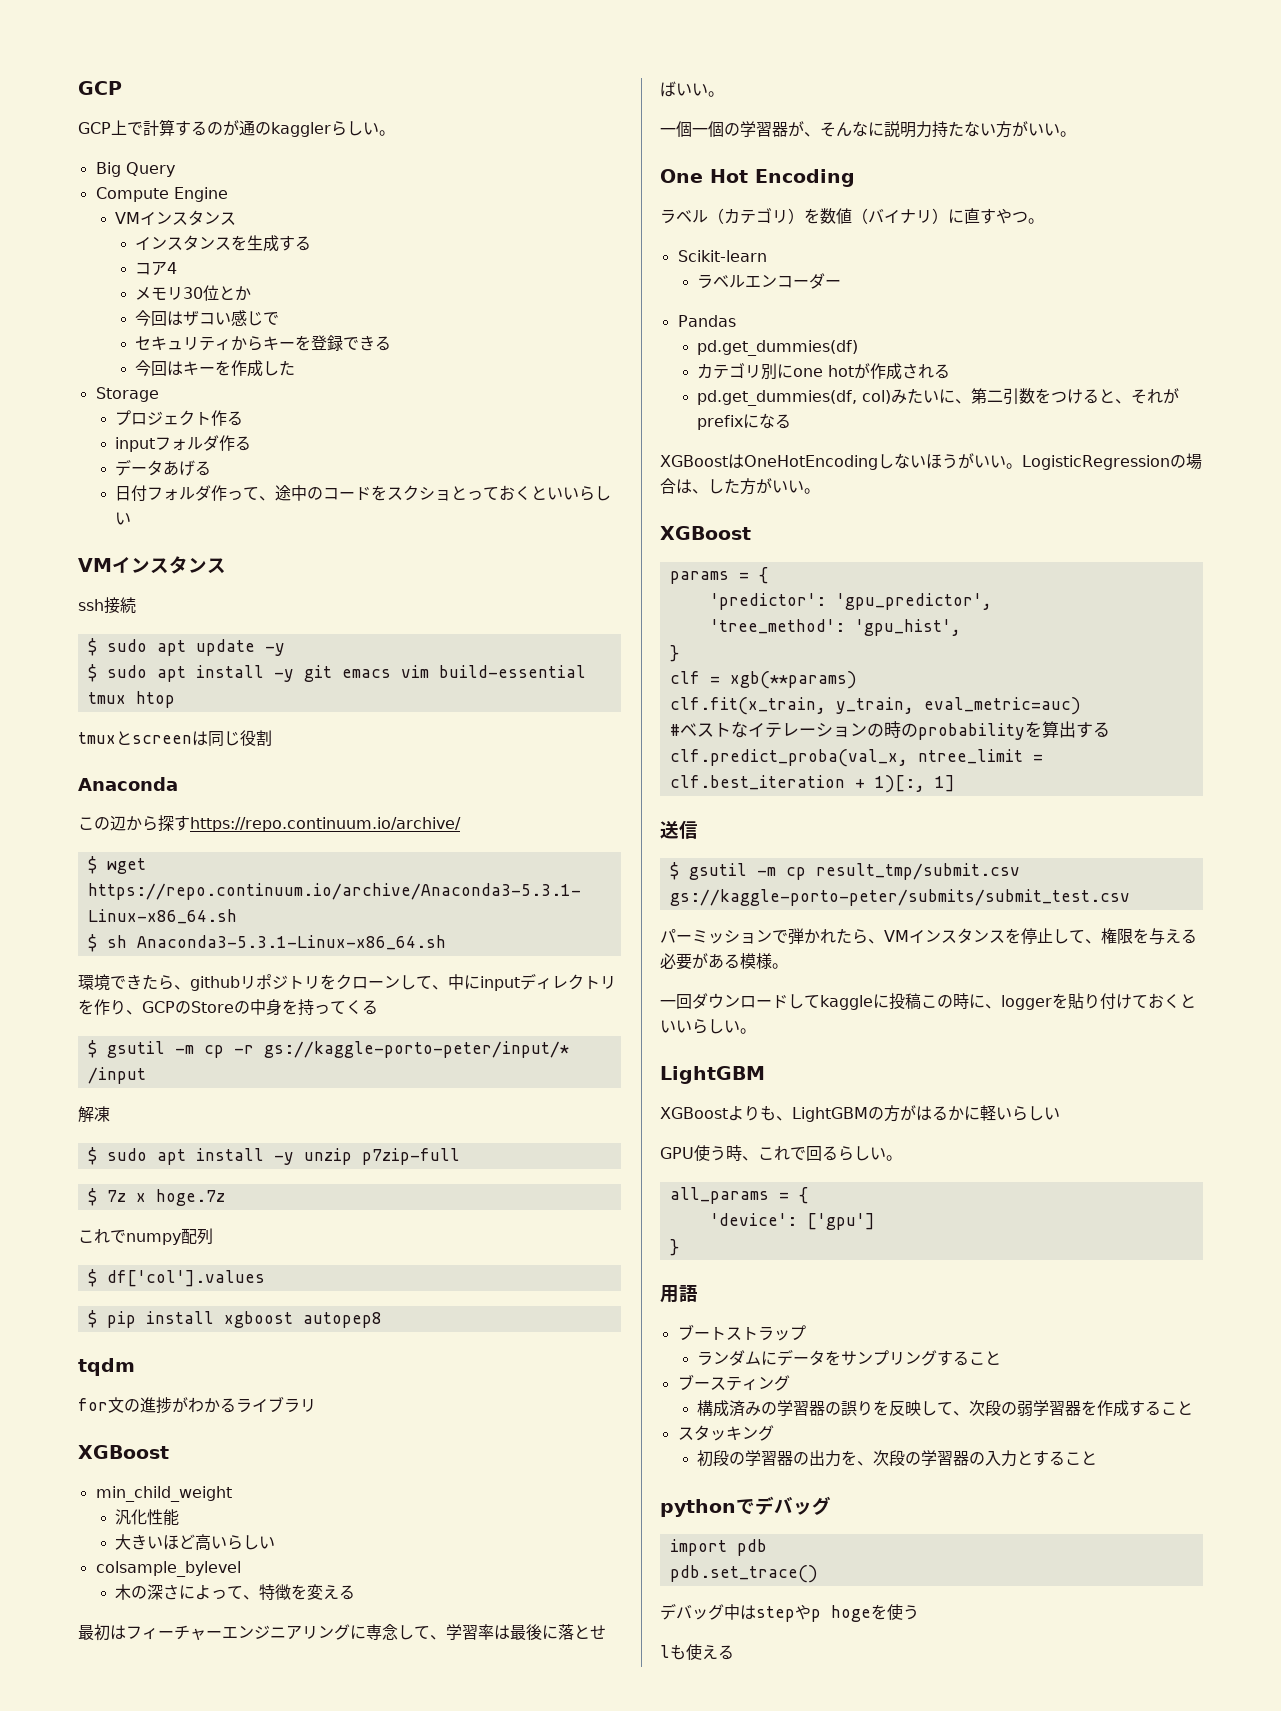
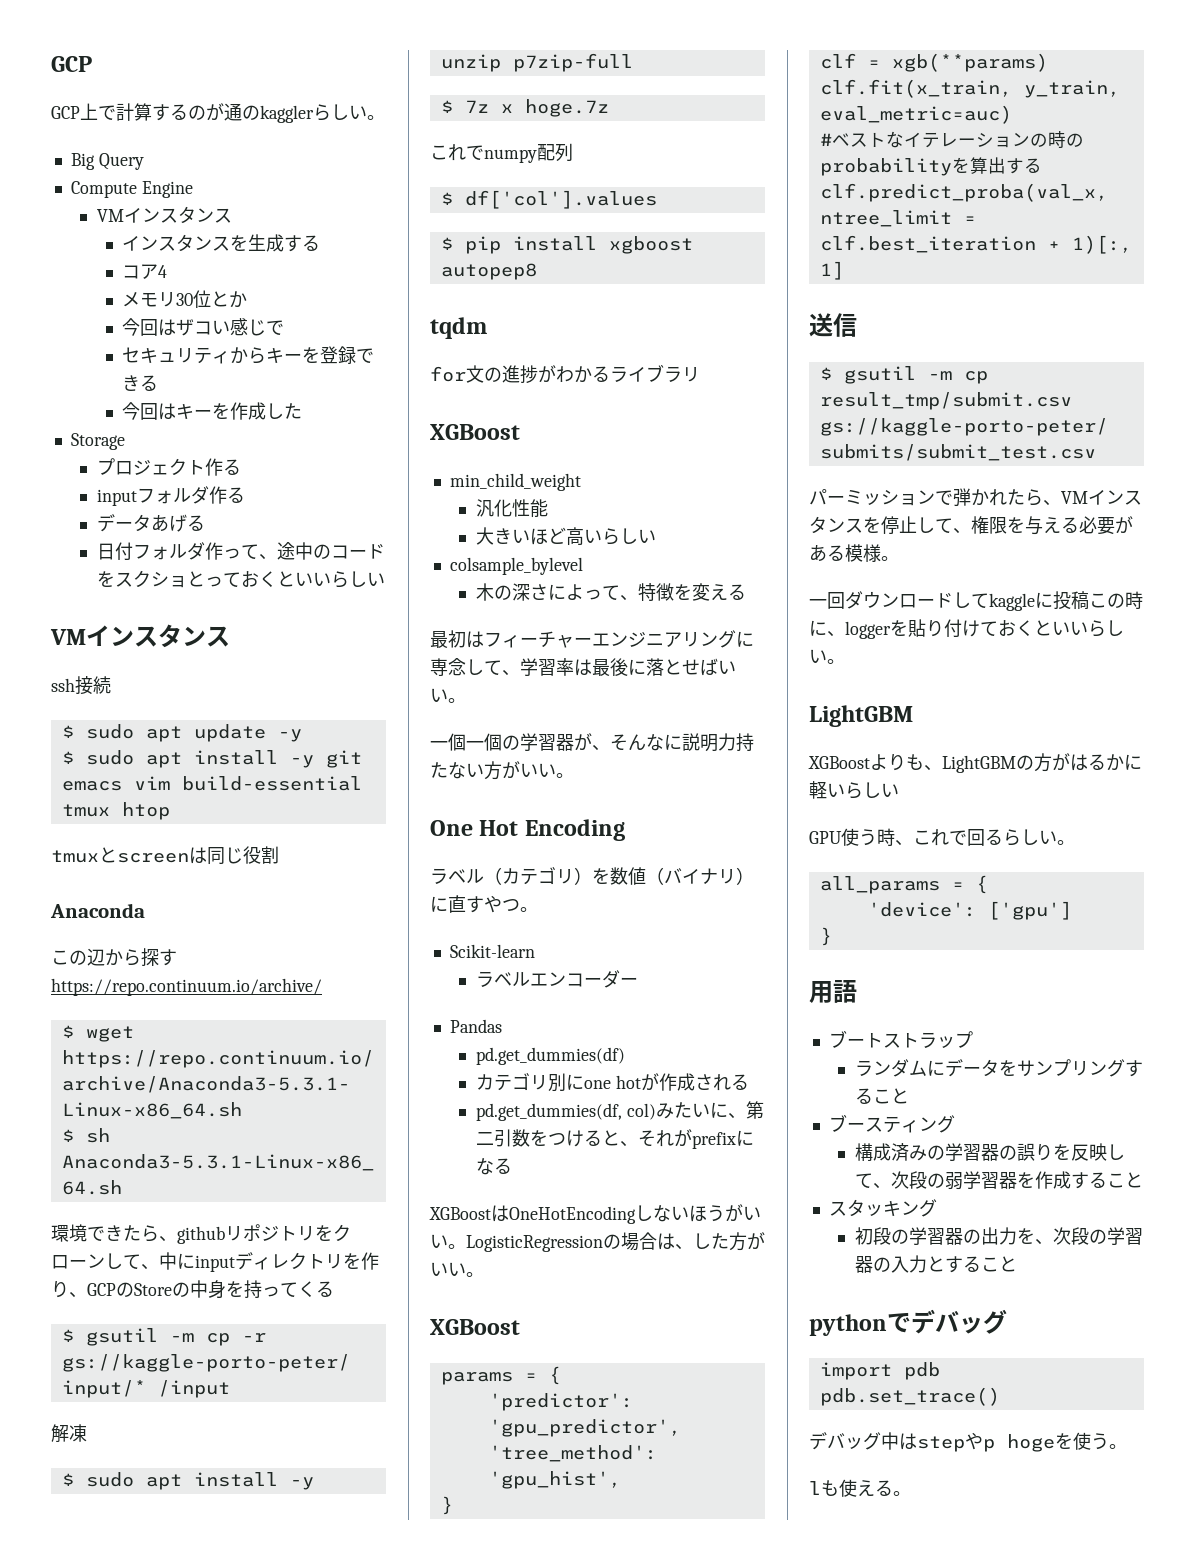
- デバッグ中はstepやp hogeを使う
+ デバッグ中はstepやp hogeを使う。
- lも使える
+ lも使える。

